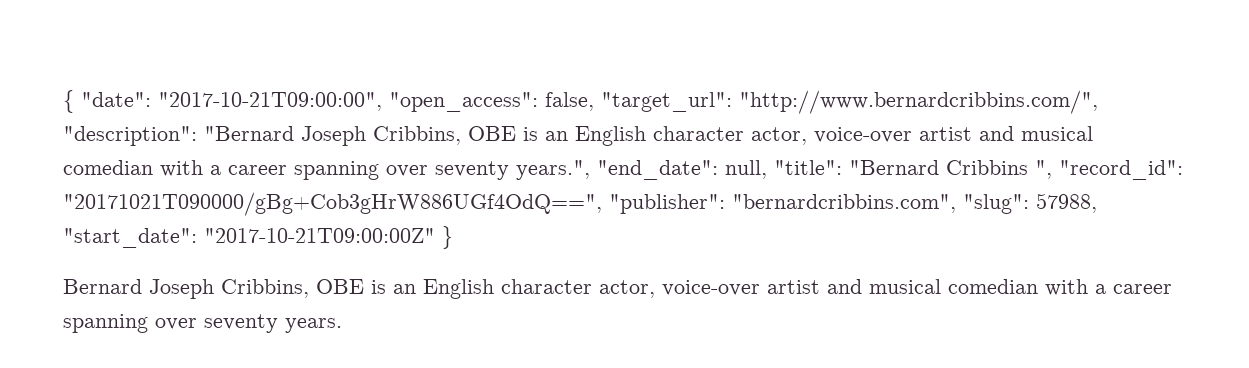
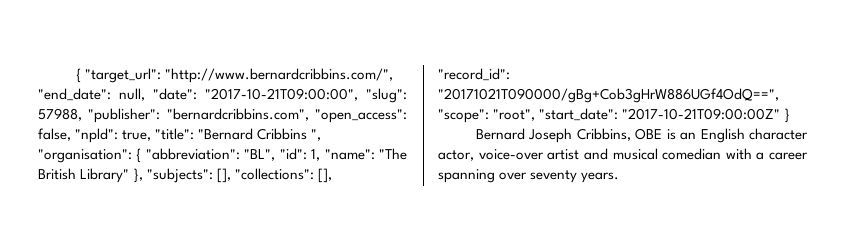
- { "date": "2017-10-21T09:00:00", "open_access": false, "target_url": "http://www.bernardcribbins.com/", "description": "Bernard Joseph Cribbins, OBE is an English character actor, voice-over artist and musical comedian with a career spanning over seventy years.", "end_date": null, "title": "Bernard Cribbins ", "record_id": "20171021T090000/gBg+Cob3gHrW886UGf4OdQ==", "publisher": "bernardcribbins.com", "slug": 57988, "start_date": "2017-10-21T09:00:00Z" }
+ { "target_url": "http://www.bernardcribbins.com/", "end_date": null, "date": "2017-10-21T09:00:00", "slug": 57988, "publisher": "bernardcribbins.com", "open_access": false, "npld": true, "title": "Bernard Cribbins ", "organisation": { "abbreviation": "BL", "id": 1, "name": "The British Library" }, "subjects": [], "collections": [], "record_id": "20171021T090000/gBg+Cob3gHrW886UGf4OdQ==", "scope": "root", "start_date": "2017-10-21T09:00:00Z" }

